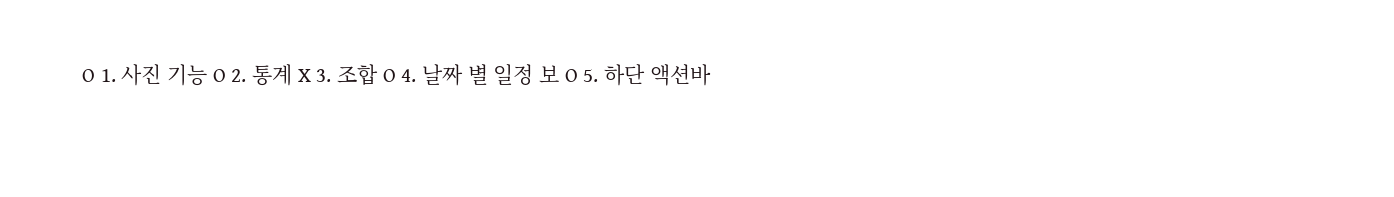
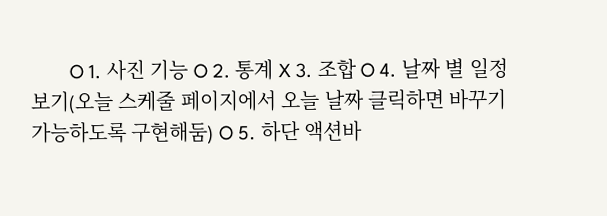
- O 1. 사진 기능 O 2. 통계 X 3. 조합 O 4. 날짜 별 일정 보 O 5. 하단 액션바
+ O 1. 사진 기능 O 2. 통계 X 3. 조합 O 4. 날짜 별 일정 보기(오늘 스케줄 페이지에서 오늘 날짜 클릭하면 바꾸기 가능하도록 구현해둠) O 5. 하단 액션바

